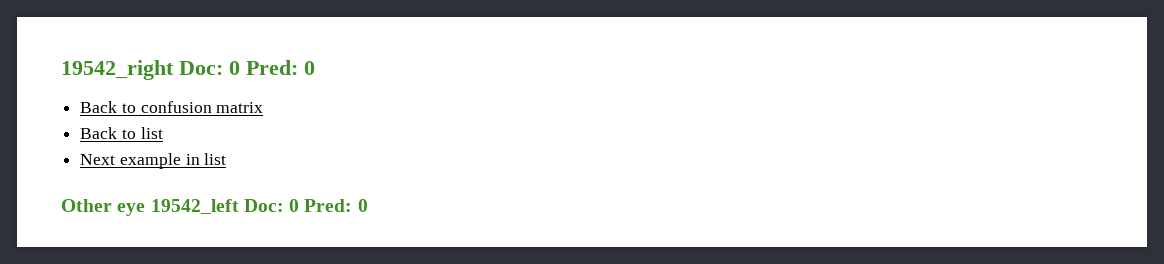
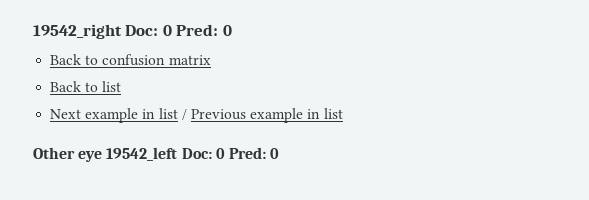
- Next example in list
+ Next example in list / Previous example in list

